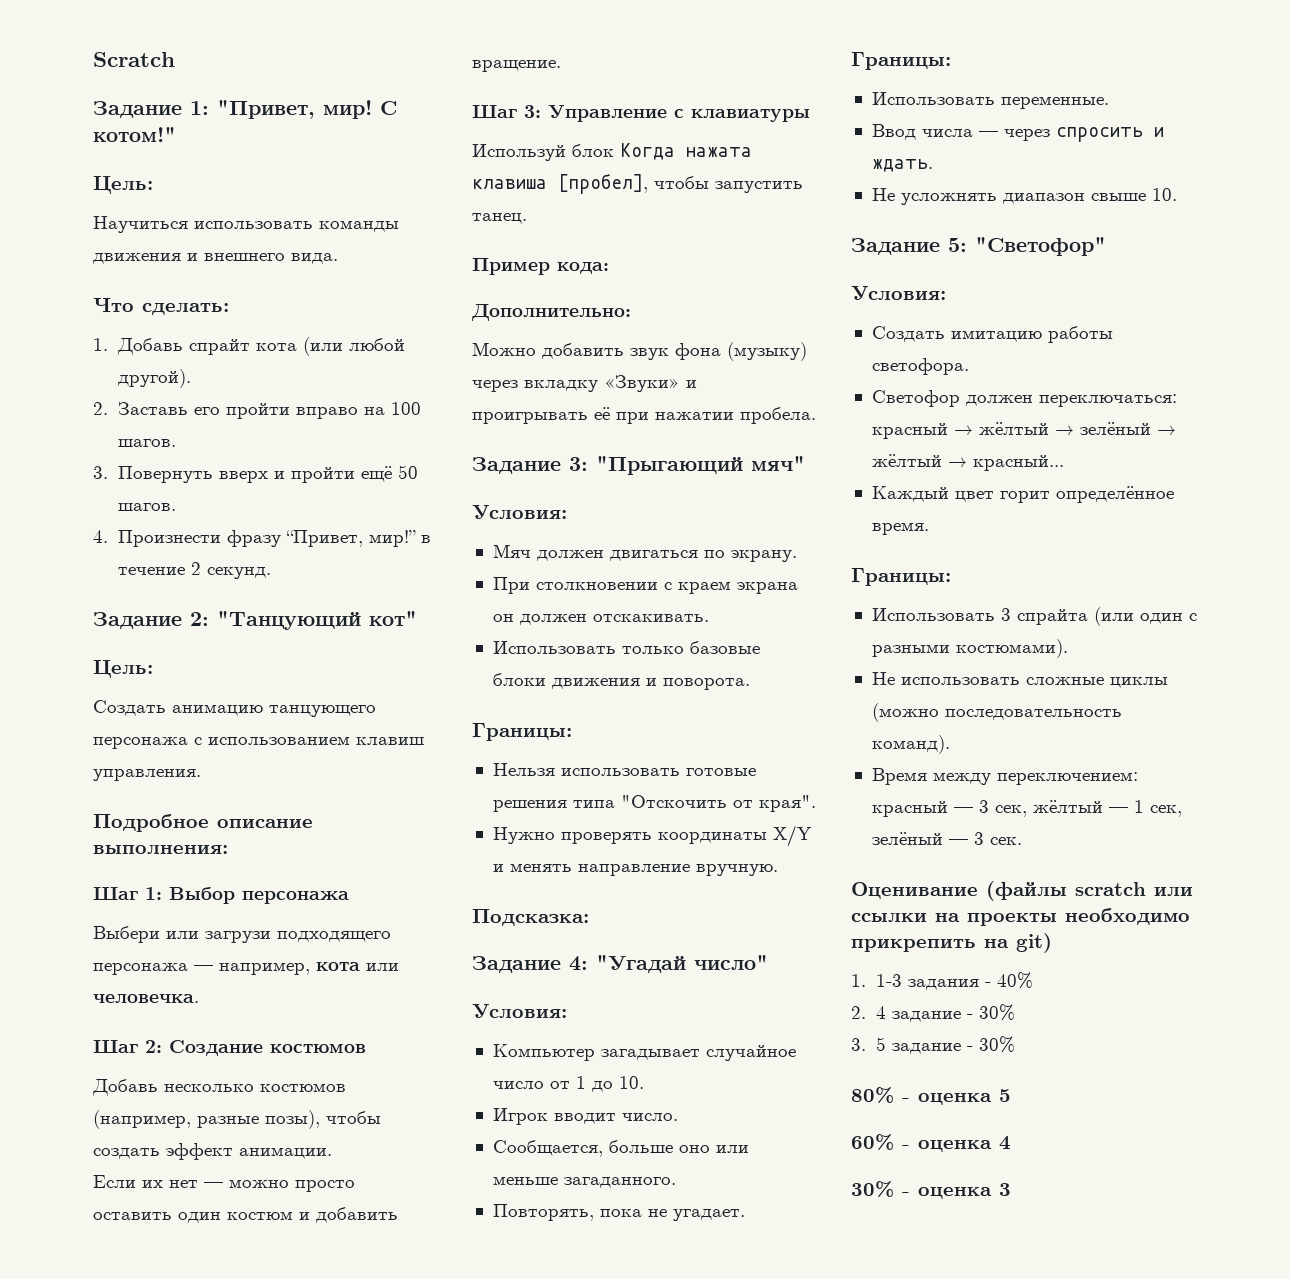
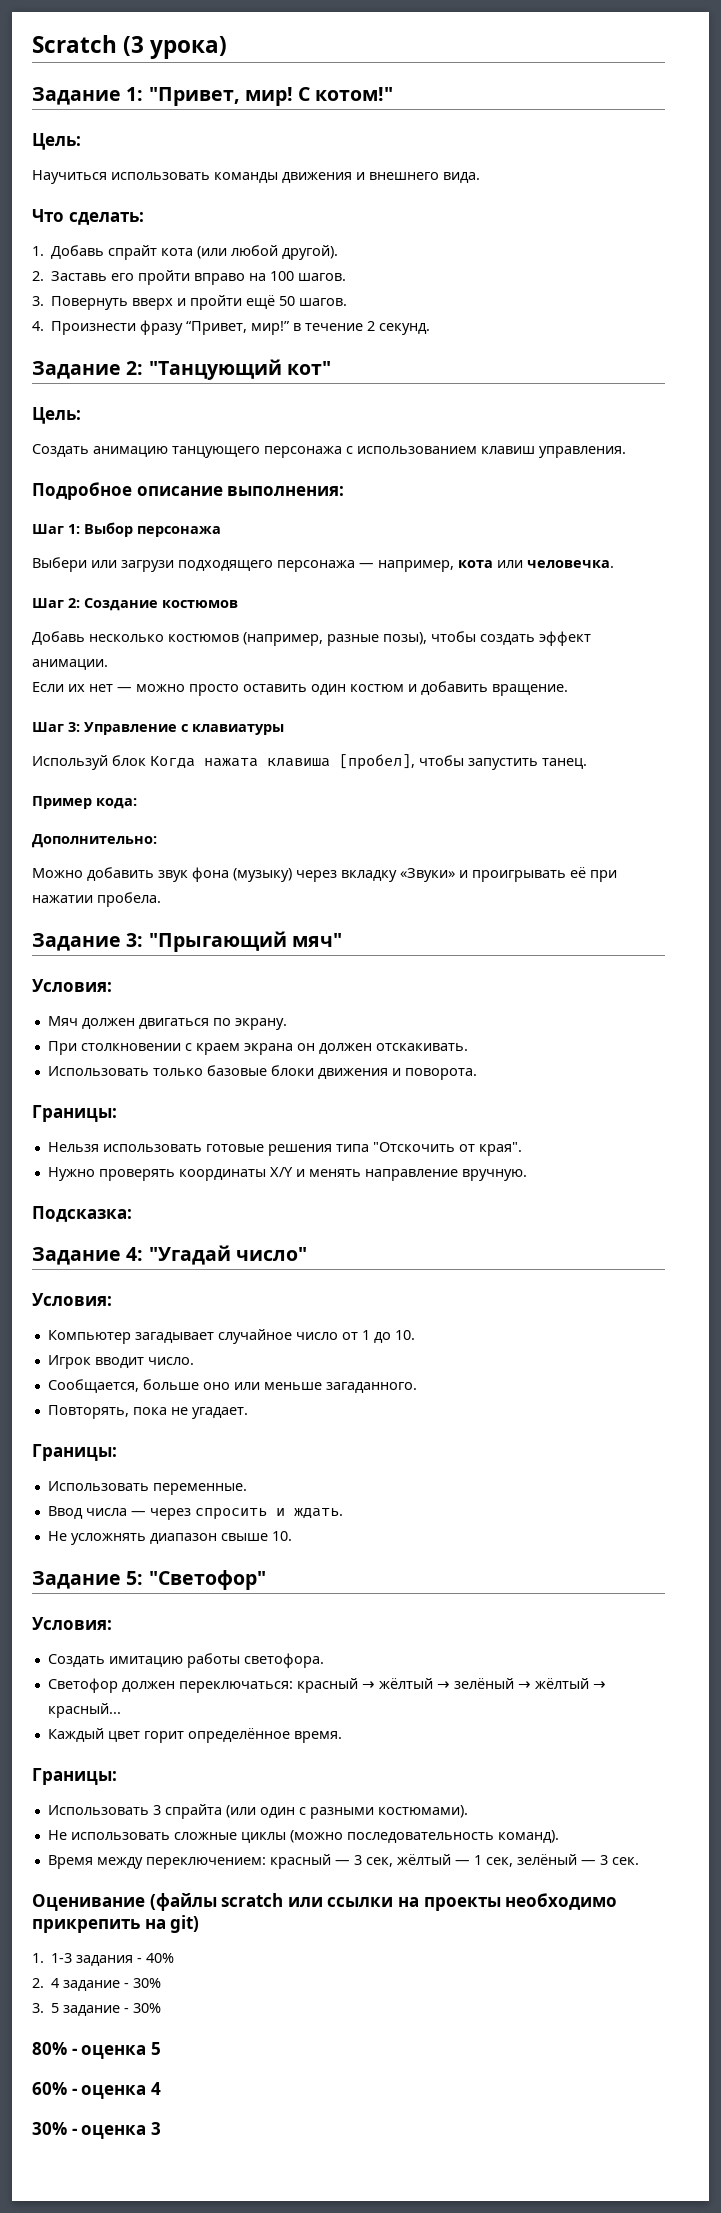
- Scratch
+ Scratch (3 урока)

